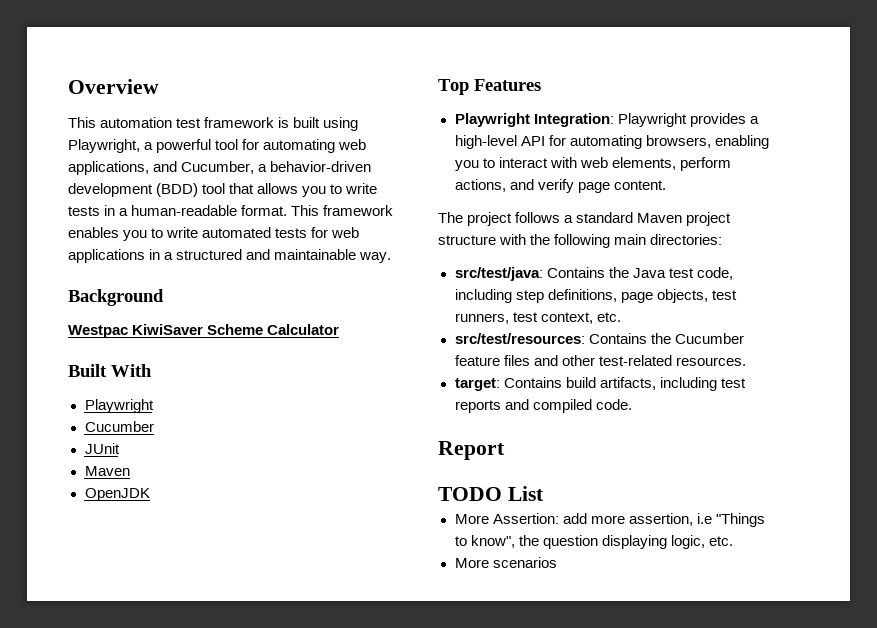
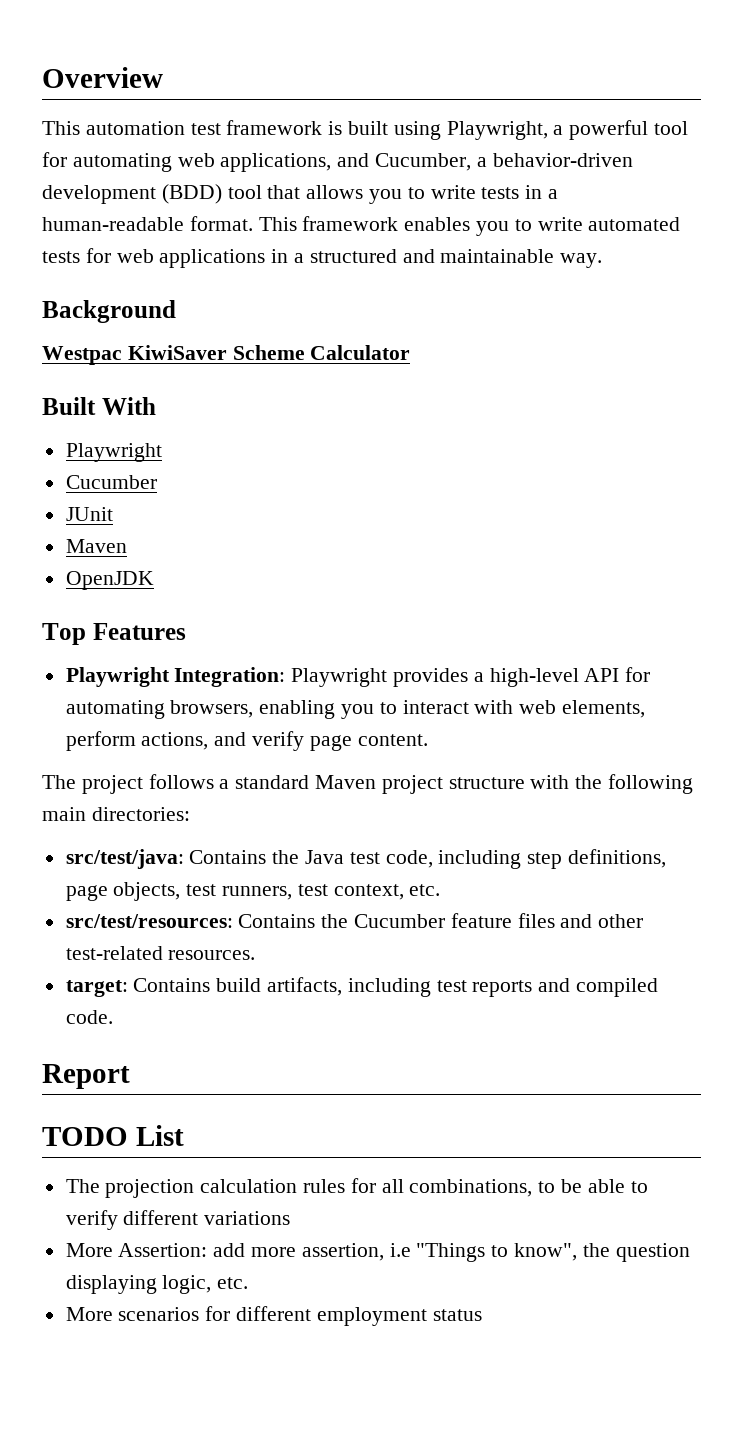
+ The projection calculation rules for all combinations, to be able to verify different variations
- More scenarios
+ More scenarios for different employment status

